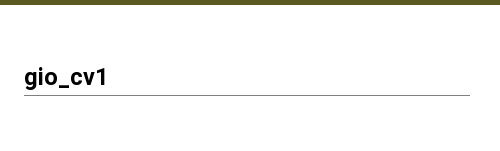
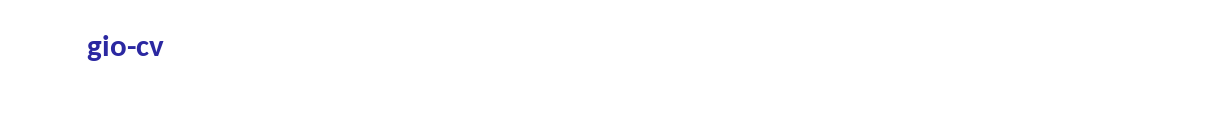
- gio_cv1
+ gio-cv

